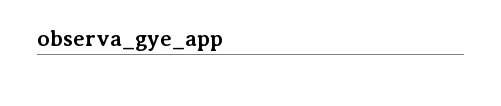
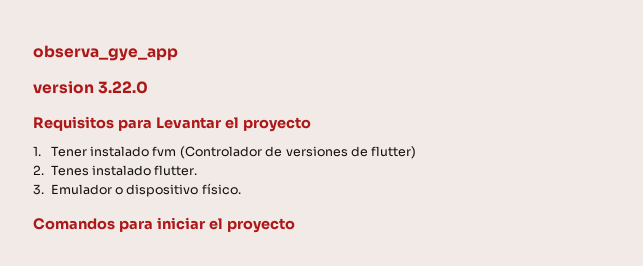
+ version 3.22.0
+ Requisitos para Levantar el proyecto
+ 1. Tener instalado fvm (Controlador de versiones de flutter)
+ 2. Tenes instalado flutter.
+ 3. Emulador o dispositivo físico.
+ Comandos para iniciar el proyecto

